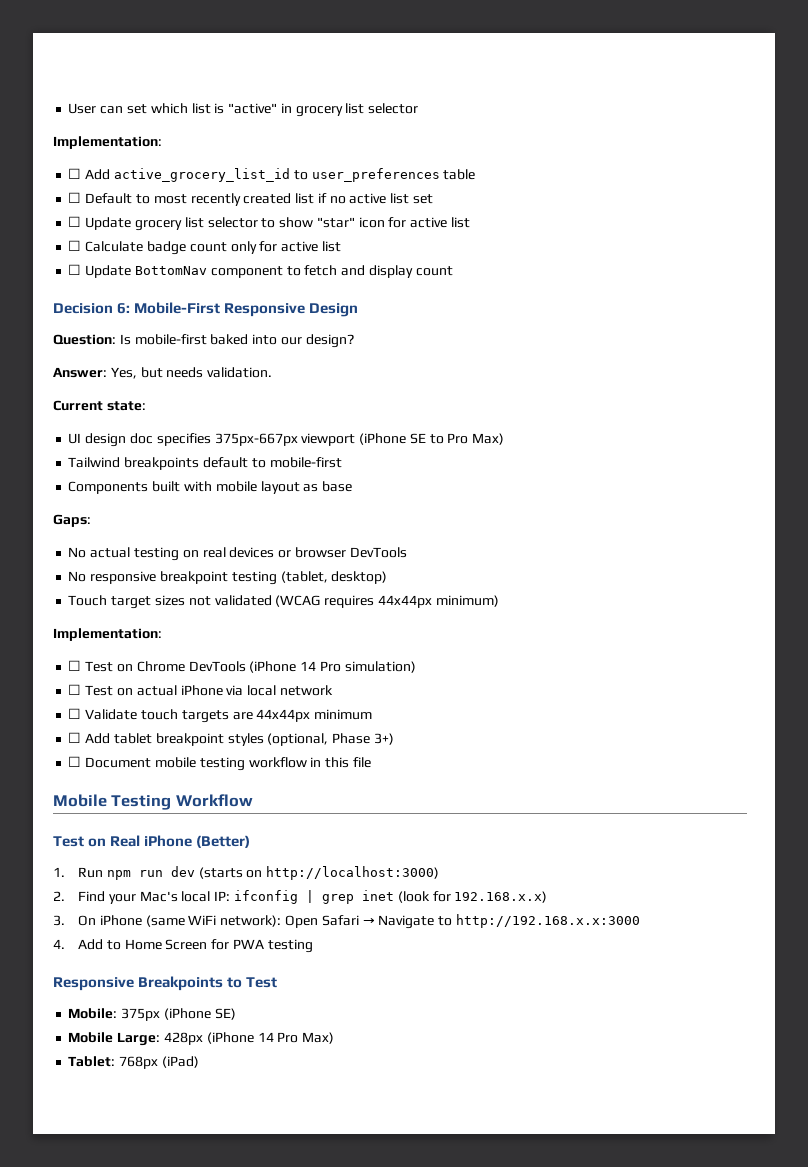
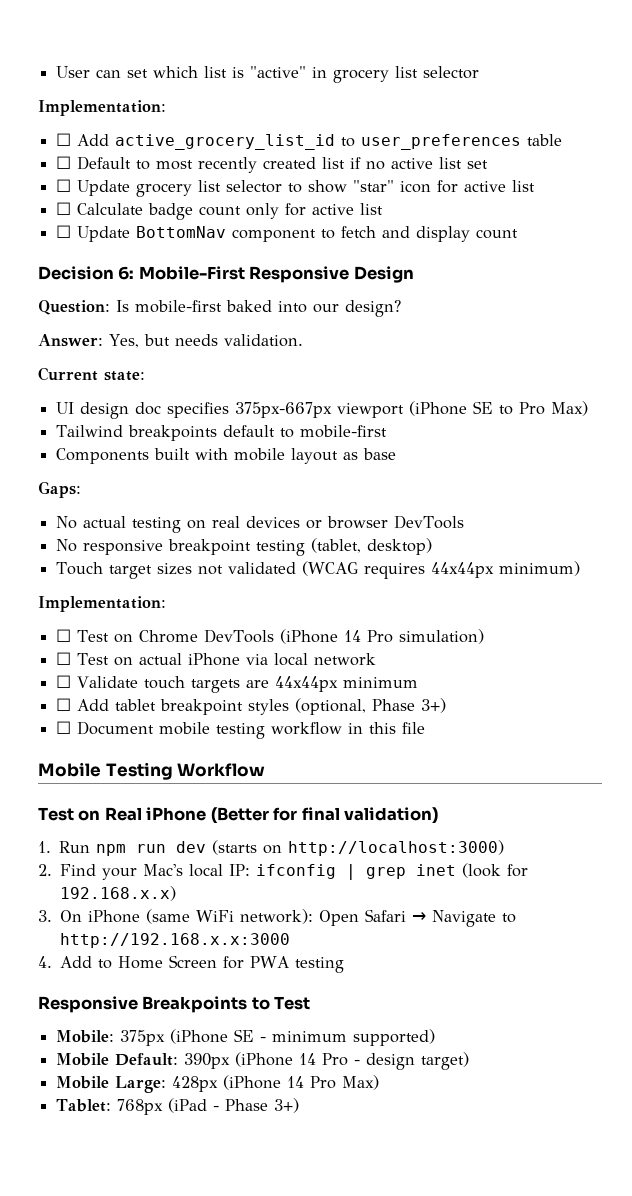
- Test on Real iPhone (Better)
+ Test on Real iPhone (Better for final validation)
- Mobile: 375px (iPhone SE)
+ Mobile: 375px (iPhone SE - minimum supported)
+ Mobile Default: 390px (iPhone 14 Pro - design target)
- Tablet: 768px (iPad)
+ Tablet: 768px (iPad - Phase 3+)

